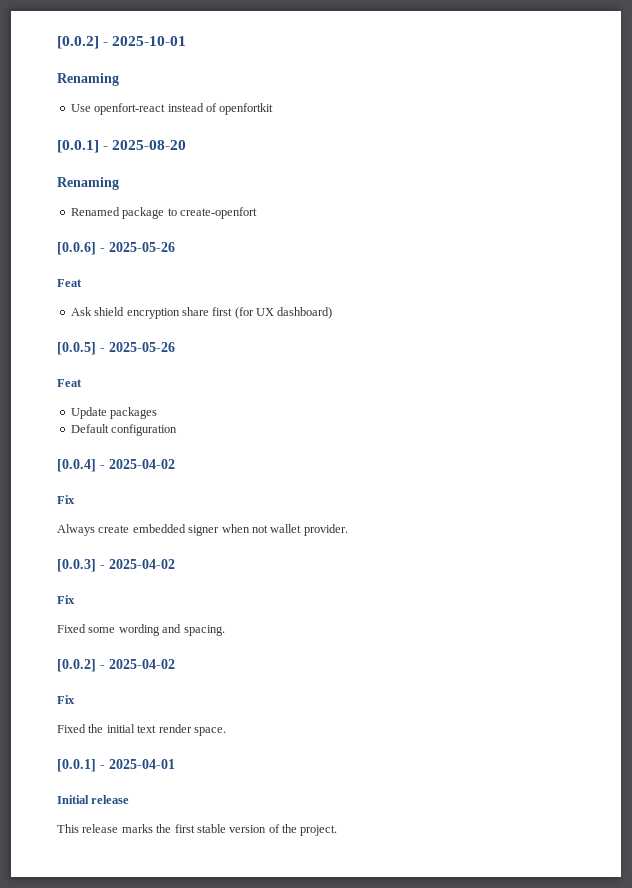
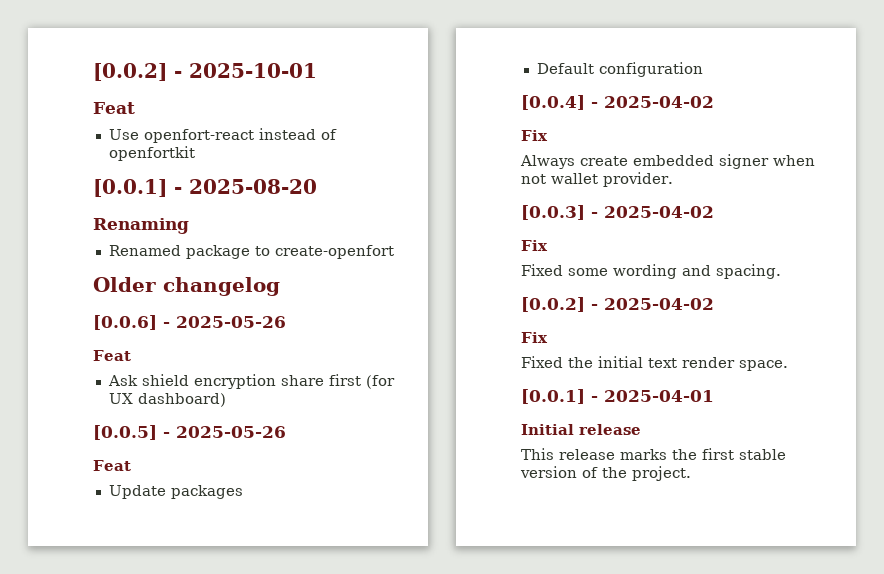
  [0.0.2] - 2025-10-01
- Renaming
+ Feat
+ Older changelog

